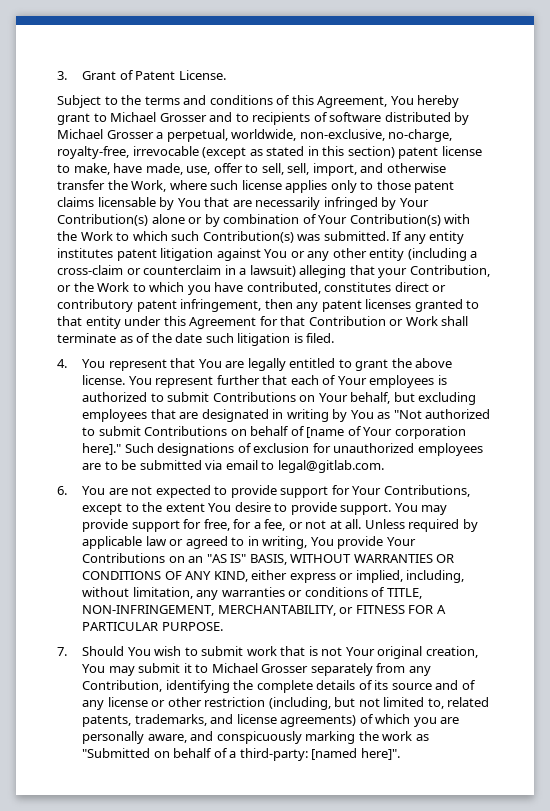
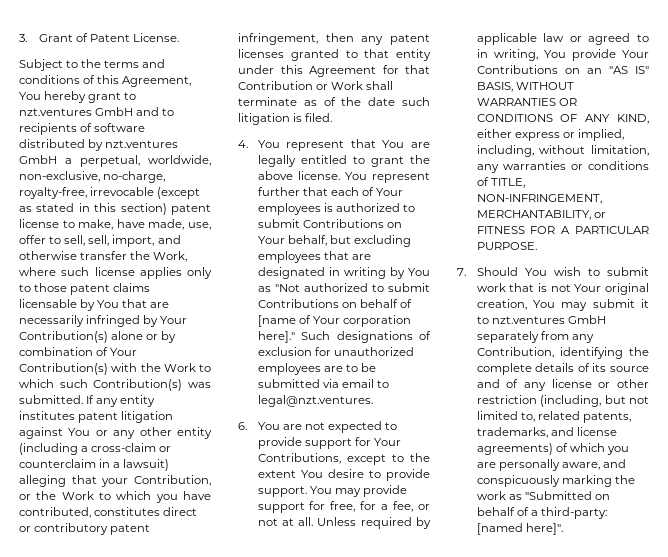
- Subject to the terms and conditions of this Agreement, You hereby grant to Michael Grosser and to recipients of software distributed by Michael Grosser a perpetual, worldwide, non-exclusive, no-charge, royalty-free, irrevocable (except as stated in this section) patent license to make, have made, use, offer to sell, sell, import, and otherwise transfer the Work, where such license applies only to those patent claims licensable by You that are necessarily infringed by Your Contribution(s) alone or by combination of Your Contribution(s) with the Work to which such Contribution(s) was submitted.
+ Subject to the terms and conditions of this Agreement, You hereby grant to nzt.ventures GmbH and to recipients of software distributed by nzt.ventures GmbH a perpetual, worldwide, non-exclusive, no-charge, royalty-free, irrevocable (except as stated in this section) patent license to make, have made, use, offer to sell, sell, import, and otherwise transfer the Work, where such license applies only to those patent claims licensable by You that are necessarily infringed by Your Contribution(s) alone or by combination of Your Contribution(s) with the Work to which such Contribution(s) was submitted.
- Such designations of exclusion for unauthorized employees are to be submitted via email to legal@gitlab.com.
+ Such designations of exclusion for unauthorized employees are to be submitted via email to legal@nzt.ventures.
- 7. Should You wish to submit work that is not Your original creation, You may submit it to Michael Grosser separately from any Contribution, identifying the complete details of its source and of any license or other restriction (including, but not limited to, related patents, trademarks, and license agreements) of which you are personally aware, and conspicuously marking the work as "Submitted on behalf of a third-party:
+ 7. Should You wish to submit work that is not Your original creation, You may submit it to nzt.ventures GmbH separately from any Contribution, identifying the complete details of its source and of any license or other restriction (including, but not limited to, related patents, trademarks, and license agreements) of which you are personally aware, and conspicuously marking the work as "Submitted on behalf of a third-party:

